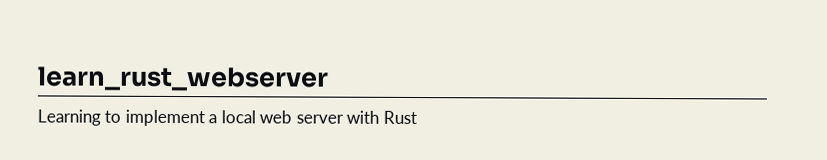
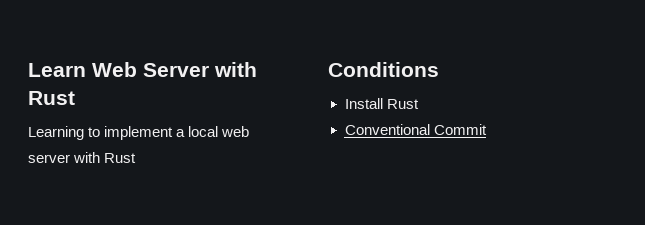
- learn_rust_webserver
+ Learn Web Server with Rust
+ Conditions
+ Install Rust
+ Conventional Commit

